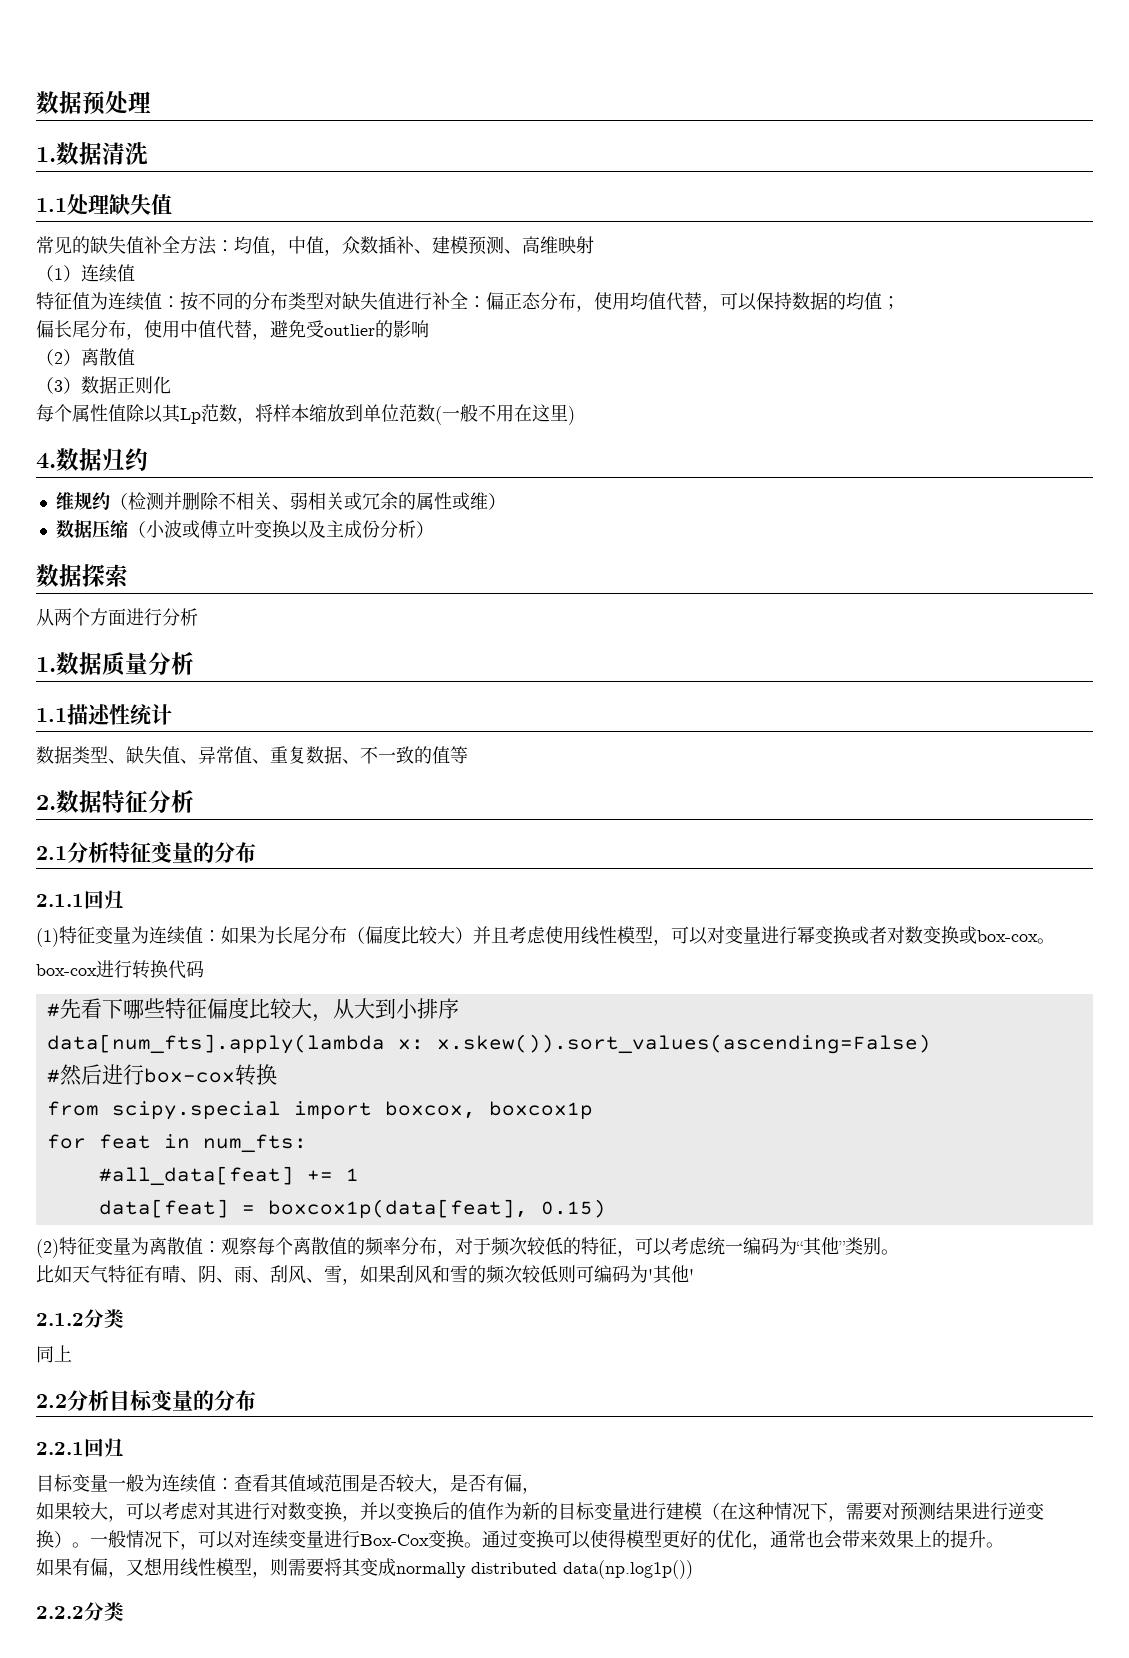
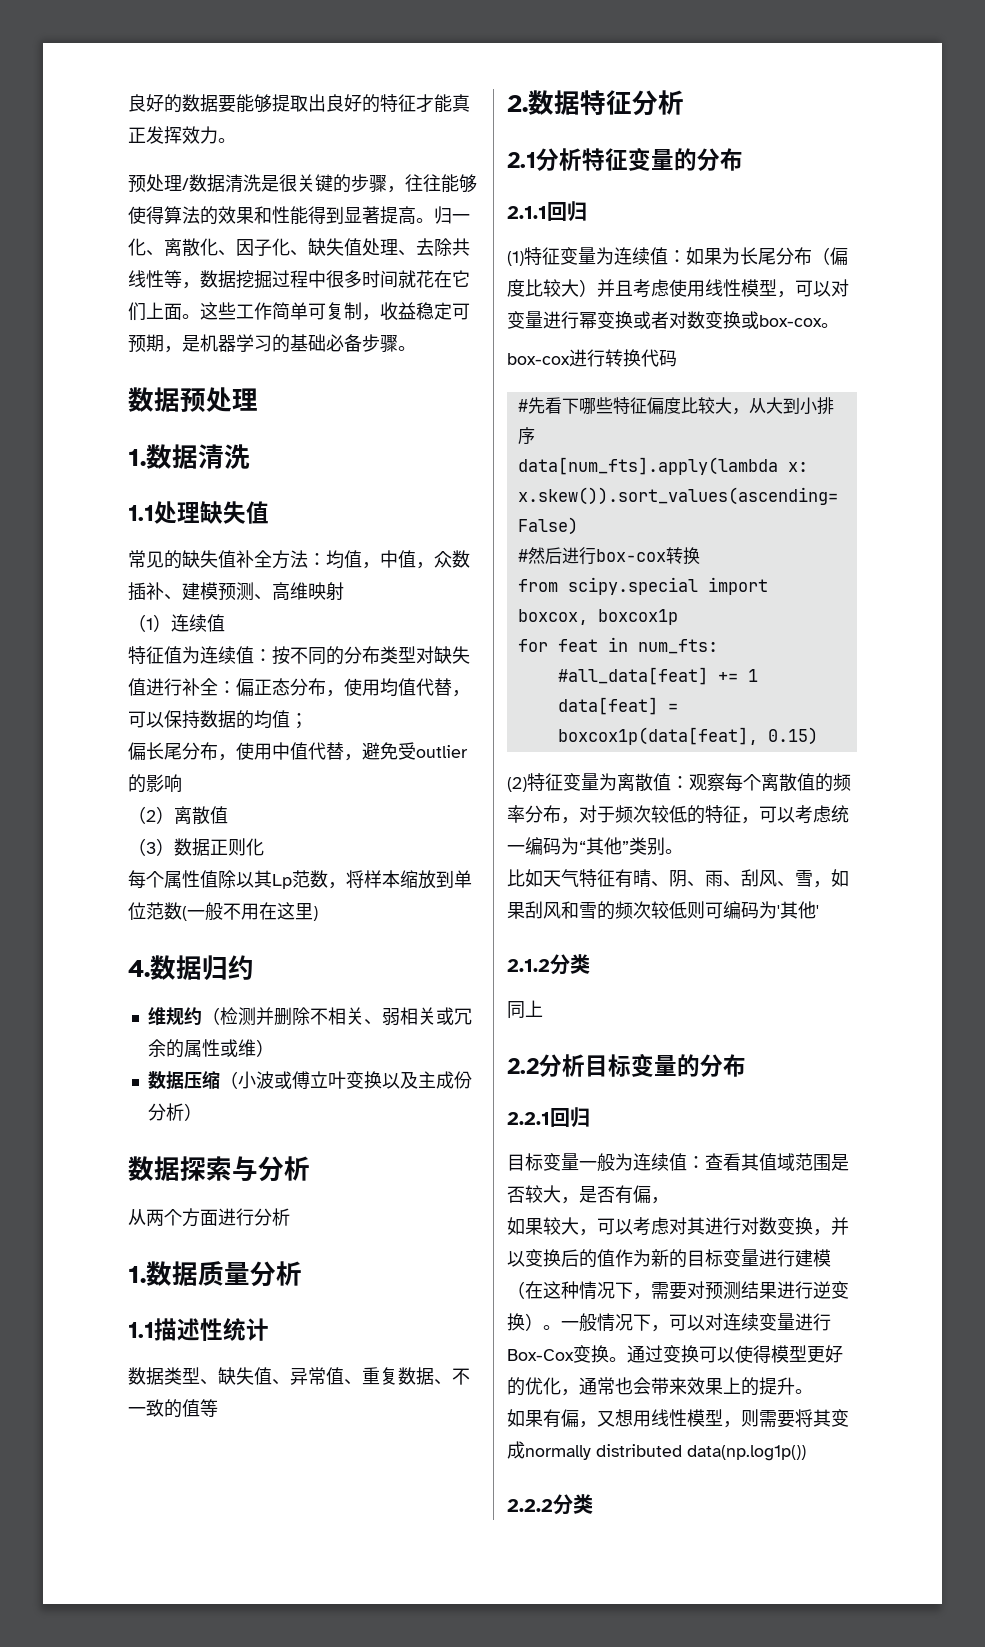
+ 良好的数据要能够提取出良好的特征才能真正发挥效力。
+ 预处理/数据清洗是很关键的步骤，往往能够使得算法的效果和性能得到显著提高。归一化、离散化、因子化、缺失值处理、去除共线性等，数据挖掘过程中很多时间就花在它们上面。这些工作简单可复制，收益稳定可预期，是机器学习的基础必备步骤。
- 数据探索
+ 数据探索与分析

